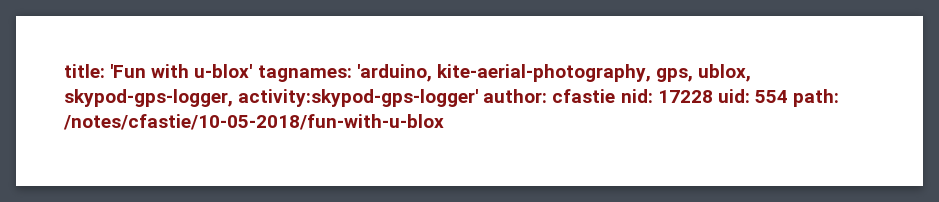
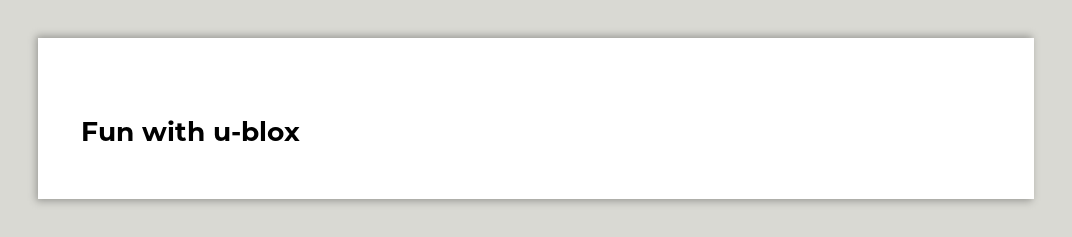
- title: 'Fun with u-blox' tagnames: 'arduino, kite-aerial-photography, gps, ublox, skypod-gps-logger, activity:skypod-gps-logger' author: cfastie nid: 17228 uid: 554 path: /notes/cfastie/10-05-2018/fun-with-u-blox
+ Fun with u-blox

